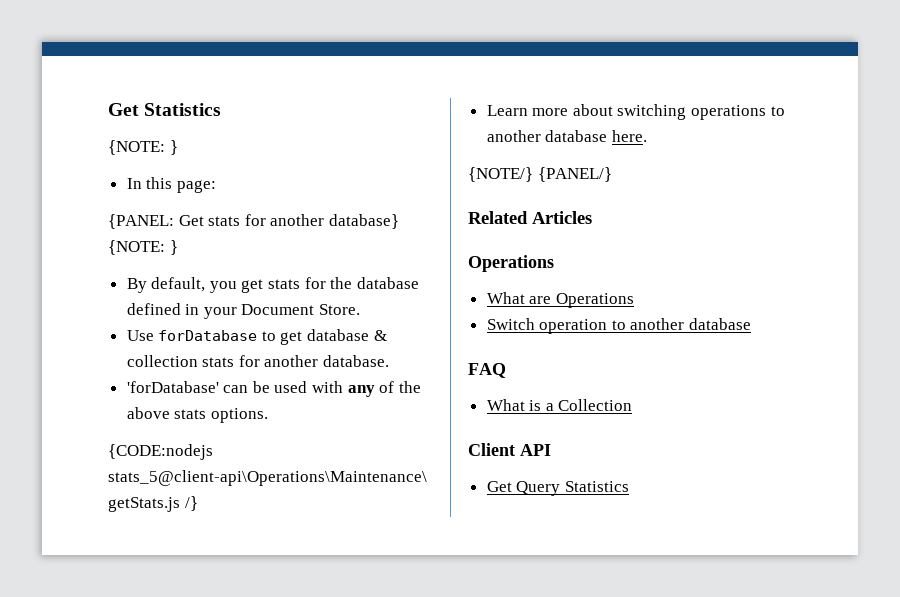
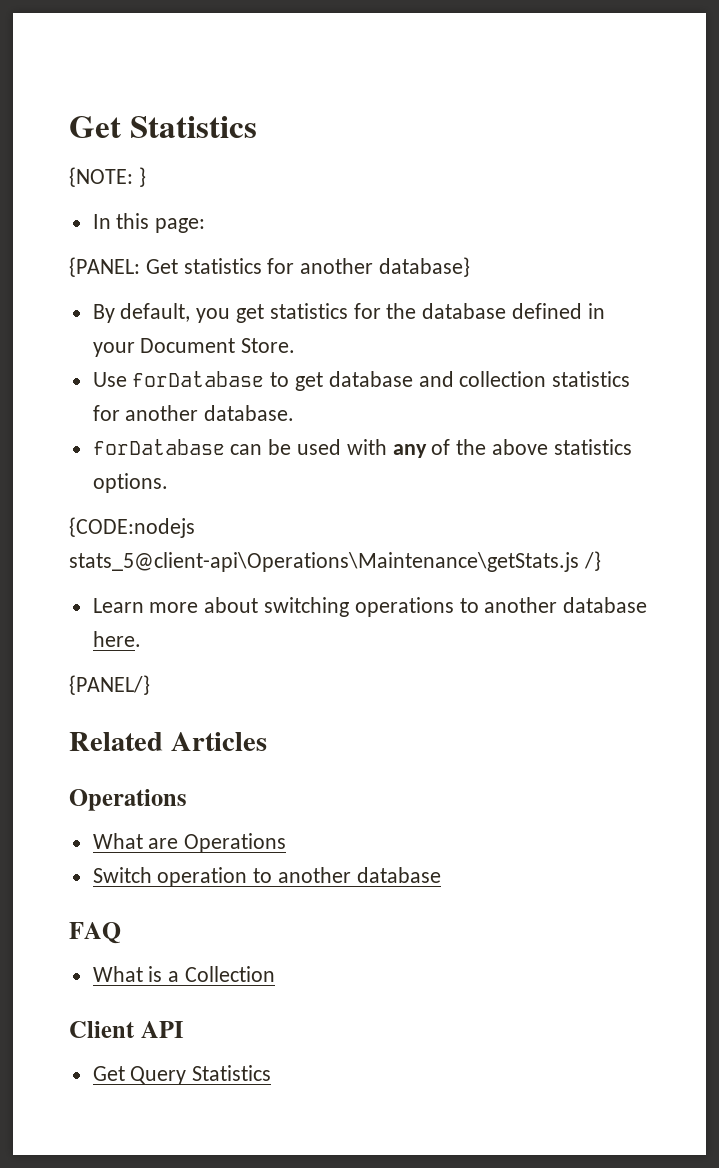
- {PANEL: Get stats for another database} {NOTE: }
+ {PANEL: Get statistics for another database}
- By default, you get stats for the database defined in your Document Store.
+ By default, you get statistics for the database defined in your Document Store.
- Use forDatabase to get database & collection stats for another database.
+ Use forDatabase to get database and collection statistics for another database.
- 'forDatabase' can be used with any of the above stats options.
+ forDatabase can be used with any of the above statistics options.
- {NOTE/} {PANEL/}
+ {PANEL/}

